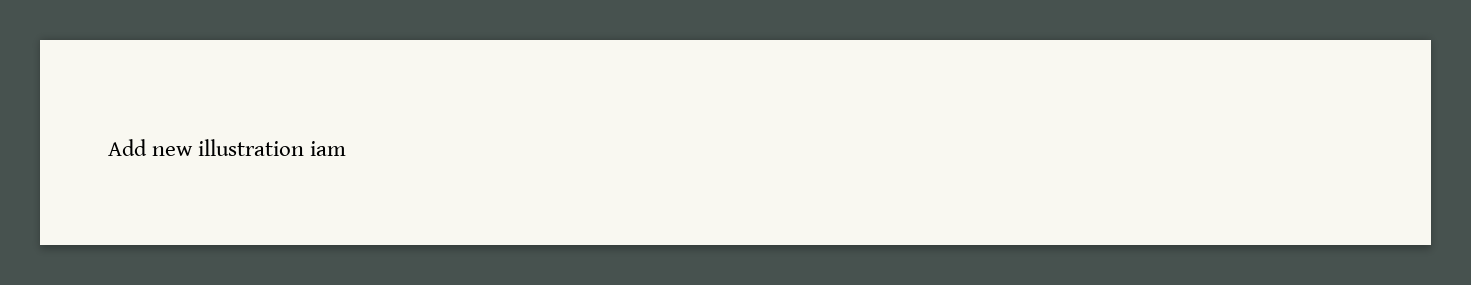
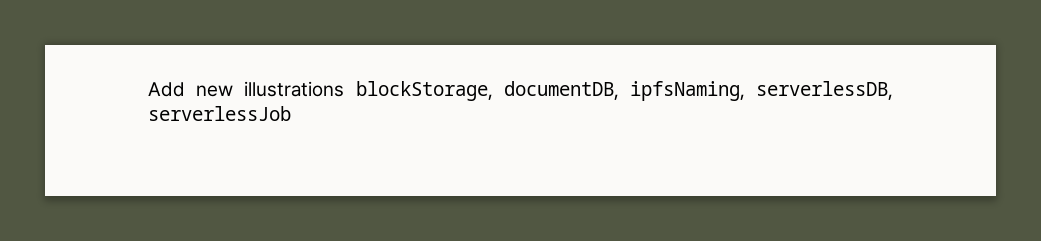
- Add new illustration iam
+ Add new illustrations blockStorage, documentDB, ipfsNaming, serverlessDB, serverlessJob

